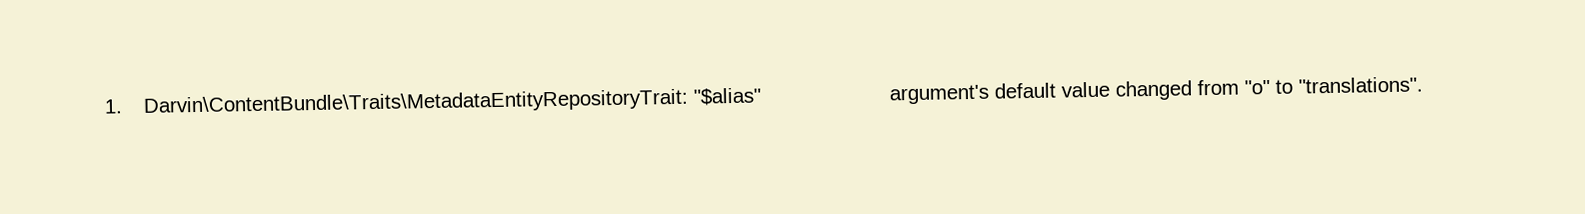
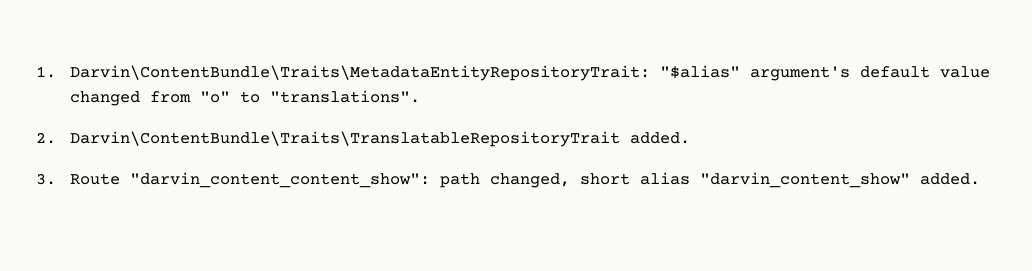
+ 2. Darvin\ContentBundle\Traits\TranslatableRepositoryTrait added.
+ 3. Route "darvin_content_content_show": path changed, short alias "darvin_content_show" added.

